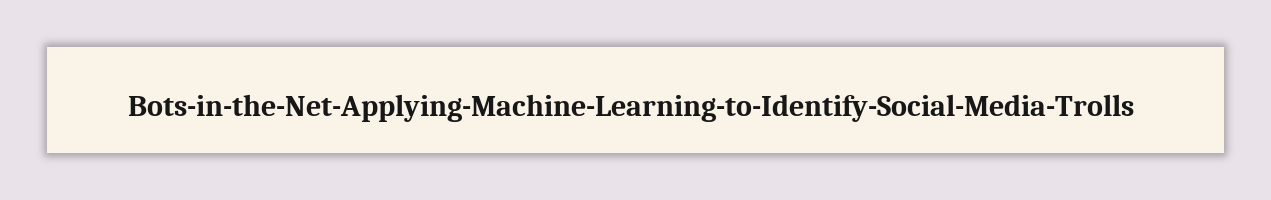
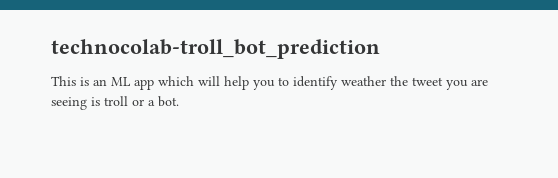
- Bots-in-the-Net-Applying-Machine-Learning-to-Identify-Social-Media-Trolls
+ technocolab-troll_bot_prediction
+ This is an ML app which will help you to identify weather the tweet you are seeing is troll or a bot.

